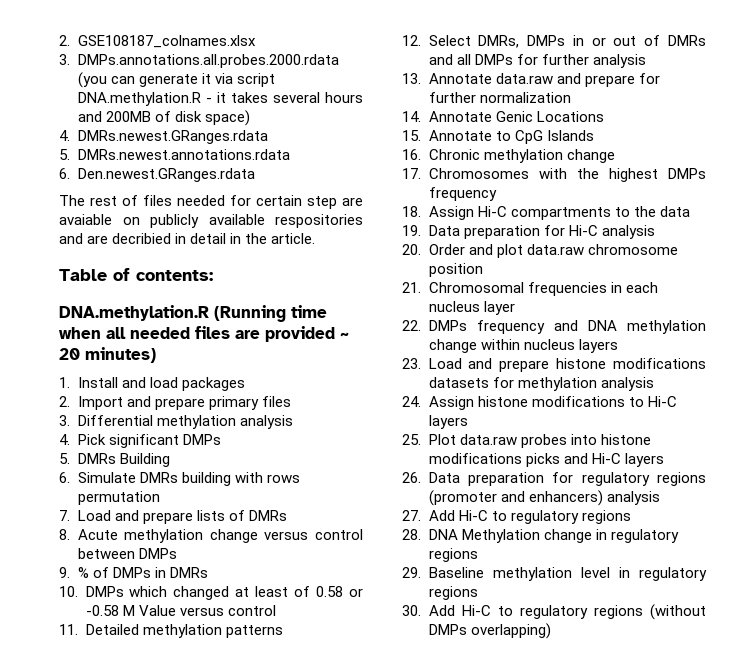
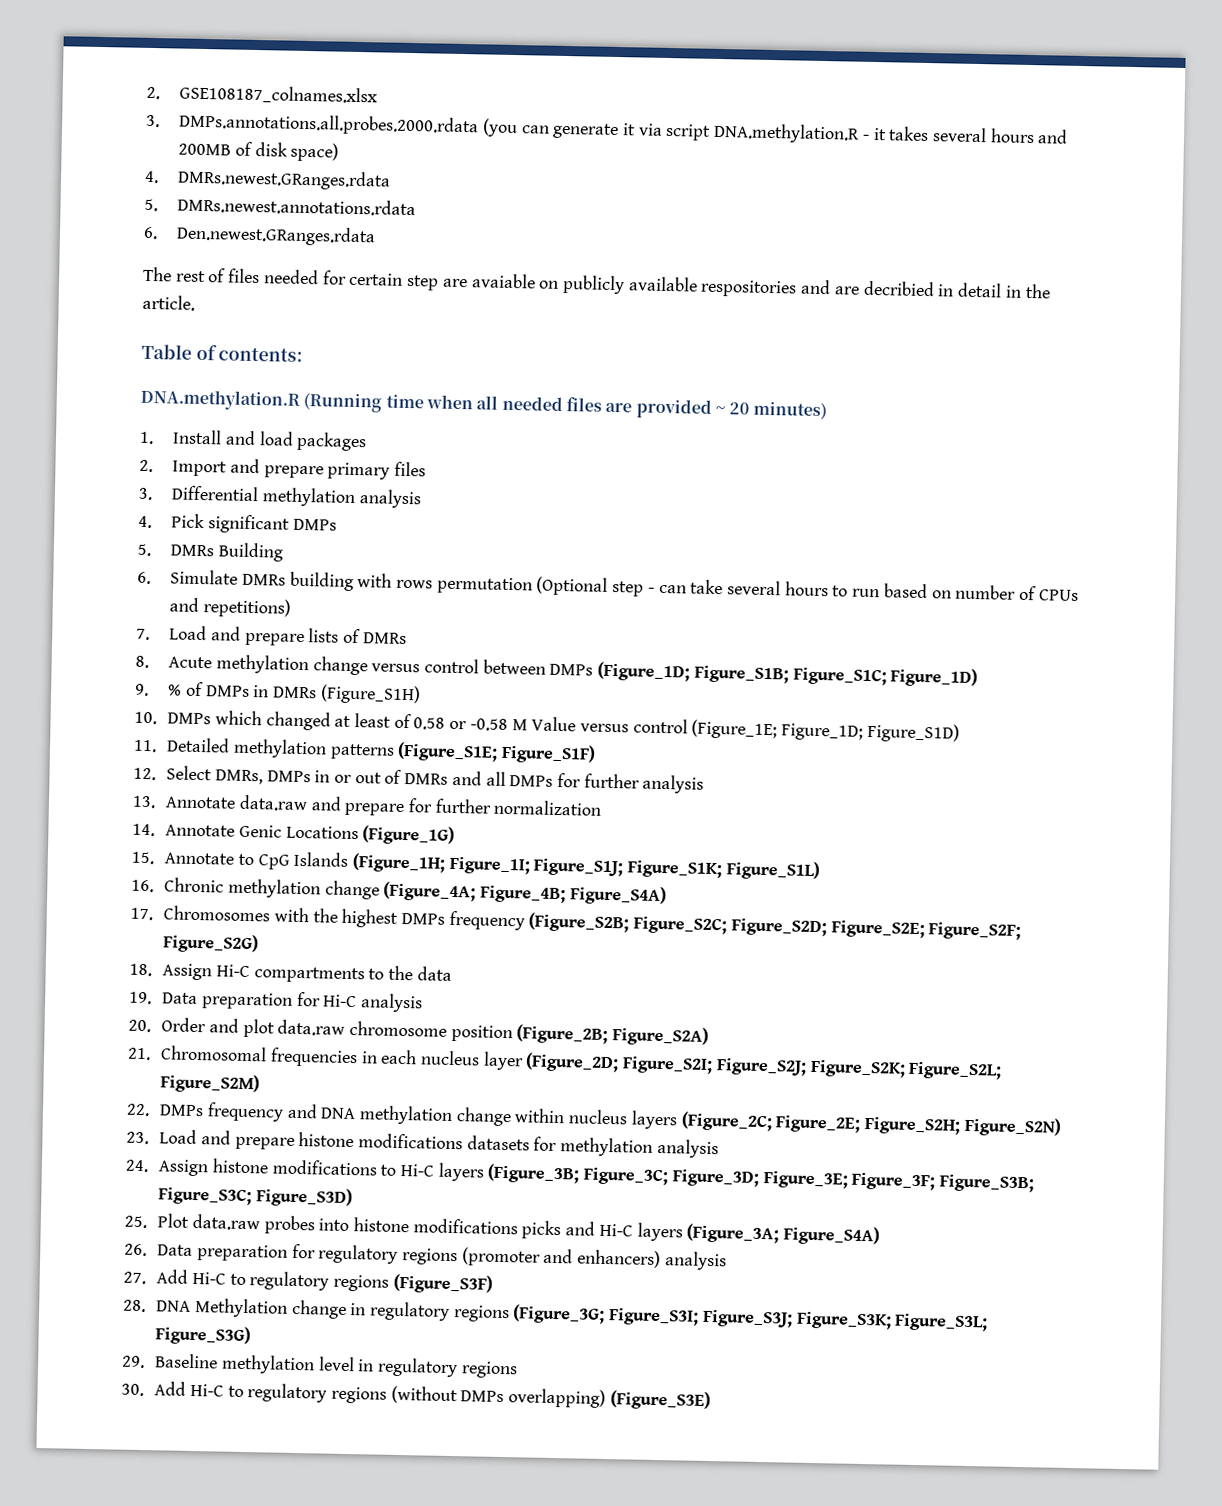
- 6. Simulate DMRs building with rows permutation
+ 6. Simulate DMRs building with rows permutation (Optional step - can take several hours to run based on number of CPUs and repetitions)
- 8. Acute methylation change versus control between DMPs
+ 8. Acute methylation change versus control between DMPs (Figure_1D; Figure_S1B; Figure_S1C; Figure_1D)
- 9. % of DMPs in DMRs
+ 9. % of DMPs in DMRs (Figure_S1H)
- 10. DMPs which changed at least of 0.58 or -0.58 M Value versus control
+ 10. DMPs which changed at least of 0.58 or -0.58 M Value versus control (Figure_1E; Figure_1D; Figure_S1D)
- 11. Detailed methylation patterns
+ 11. Detailed methylation patterns (Figure_S1E; Figure_S1F)
- 14. Annotate Genic Locations
+ 14. Annotate Genic Locations (Figure_1G)
- 15. Annotate to CpG Islands
+ 15. Annotate to CpG Islands (Figure_1H; Figure_1I; Figure_S1J; Figure_S1K; Figure_S1L)
- 16. Chronic methylation change
+ 16. Chronic methylation change (Figure_4A; Figure_4B; Figure_S4A)
- 17. Chromosomes with the highest DMPs frequency
+ 17. Chromosomes with the highest DMPs frequency (Figure_S2B; Figure_S2C; Figure_S2D; Figure_S2E; Figure_S2F; Figure_S2G)
- 20. Order and plot data.raw chromosome position
+ 20. Order and plot data.raw chromosome position (Figure_2B; Figure_S2A)
- 21. Chromosomal frequencies in each nucleus layer
+ 21. Chromosomal frequencies in each nucleus layer (Figure_2D; Figure_S2I; Figure_S2J; Figure_S2K; Figure_S2L; Figure_S2M)
- 22. DMPs frequency and DNA methylation change within nucleus layers
+ 22. DMPs frequency and DNA methylation change within nucleus layers (Figure_2C; Figure_2E; Figure_S2H; Figure_S2N)
- 24. Assign histone modifications to Hi-C layers
+ 24. Assign histone modifications to Hi-C layers (Figure_3B; Figure_3C; Figure_3D; Figure_3E; Figure_3F; Figure_S3B; Figure_S3C; Figure_S3D)
- 25. Plot data.raw probes into histone modifications picks and Hi-C layers
+ 25. Plot data.raw probes into histone modifications picks and Hi-C layers (Figure_3A; Figure_S4A)
- 27. Add Hi-C to regulatory regions
+ 27. Add Hi-C to regulatory regions (Figure_S3F)
- 28. DNA Methylation change in regulatory regions
+ 28. DNA Methylation change in regulatory regions (Figure_3G; Figure_S3I; Figure_S3J; Figure_S3K; Figure_S3L; Figure_S3G)
- 30. Add Hi-C to regulatory regions (without DMPs overlapping)
+ 30. Add Hi-C to regulatory regions (without DMPs overlapping) (Figure_S3E)

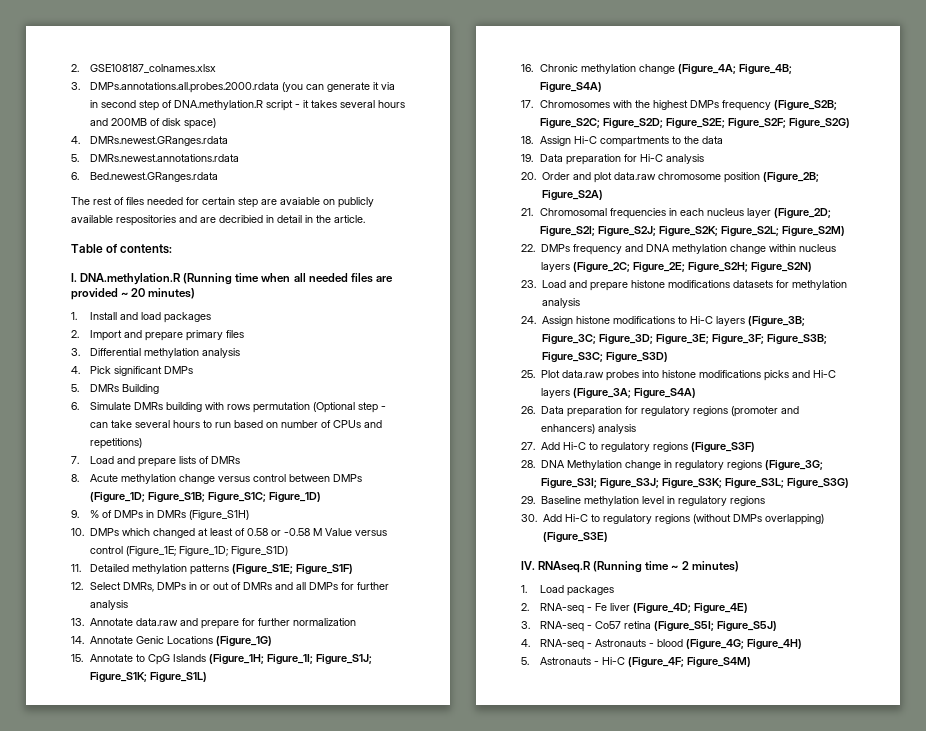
- 3. DMPs.annotations.all.probes.2000.rdata (you can generate it via script DNA.methylation.R - it takes several hours and 200MB of disk space)
+ 3. DMPs.annotations.all.probes.2000.rdata (you can generate it via in second step of DNA.methylation.R script - it takes several hours and 200MB of disk space)
- 6. Den.newest.GRanges.rdata
+ 6. Bed.newest.GRanges.rdata
- DNA.methylation.R (Running time when all needed files are provided ~ 20 minutes)
+ I. DNA.methylation.R (Running time when all needed files are provided ~ 20 minutes)
+ IV. RNAseq.R (Running time ~ 2 minutes)
+ 1. Load packages
+ 2. RNA-seq - Fe liver (Figure_4D; Figure_4E)
+ 3. RNA-seq - Co57 retina (Figure_S5I; Figure_S5J)
+ 4. RNA-seq - Astronauts - blood (Figure_4G; Figure_4H)
+ 5. Astronauts - Hi-C (Figure_4F; Figure_S4M)

